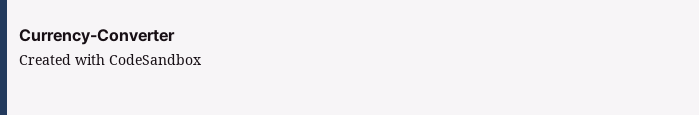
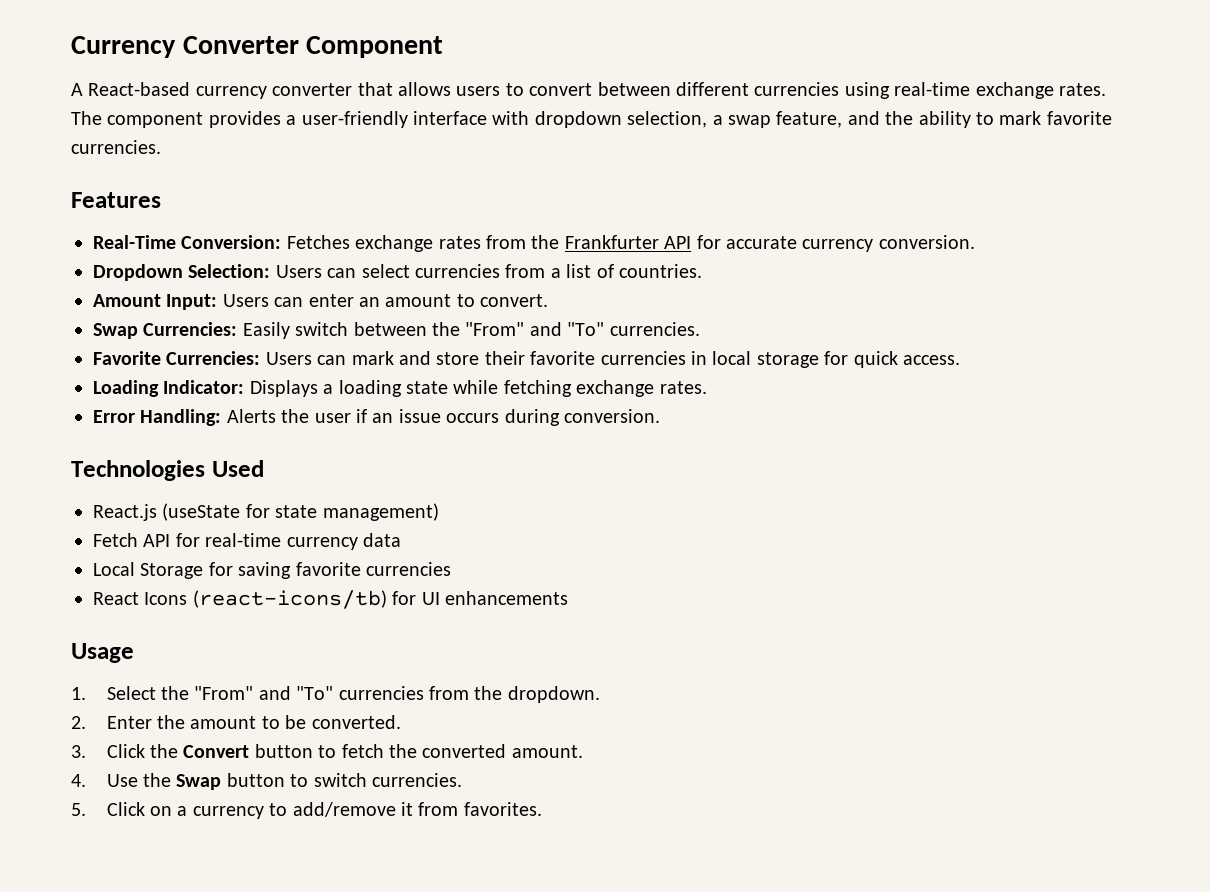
- Currency-Converter
- Created with CodeSandbox
+ Currency Converter Component
+ A React-based currency converter that allows users to convert between different currencies using real-time exchange rates. The component provides a user-friendly interface with dropdown selection, a swap feature, and the ability to mark favorite currencies.
+ Features
+ Real-Time Conversion: Fetches exchange rates from the Frankfurter API for accurate currency conversion.
+ Dropdown Selection: Users can select currencies from a list of countries.
+ Amount Input: Users can enter an amount to convert.
+ Swap Currencies: Easily switch between the "From" and "To" currencies.
+ Favorite Currencies: Users can mark and store their favorite currencies in local storage for quick access.
+ Loading Indicator: Displays a loading state while fetching exchange rates.
+ Error Handling: Alerts the user if an issue occurs during conversion.
+ Technologies Used
+ React.js (useState for state management)
+ Fetch API for real-time currency data
+ Local Storage for saving favorite currencies
+ React Icons (react-icons/tb) for UI enhancements
+ Usage
+ 1. Select the "From" and "To" currencies from the dropdown.
+ 2. Enter the amount to be converted.
+ 3. Click the Convert button to fetch the converted amount.
+ 4. Use the Swap button to switch currencies.
+ 5. Click on a currency to add/remove it from favorites.

